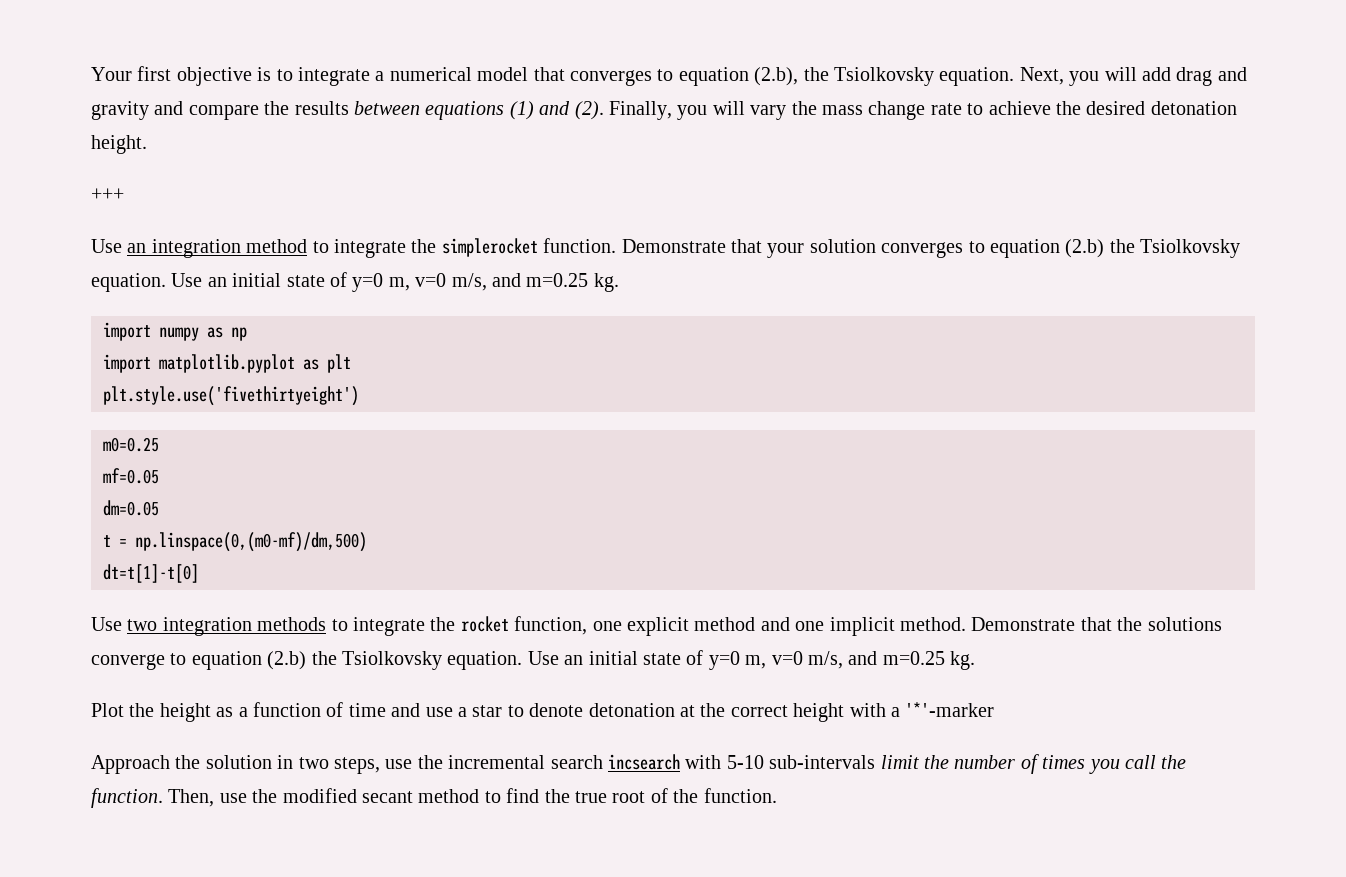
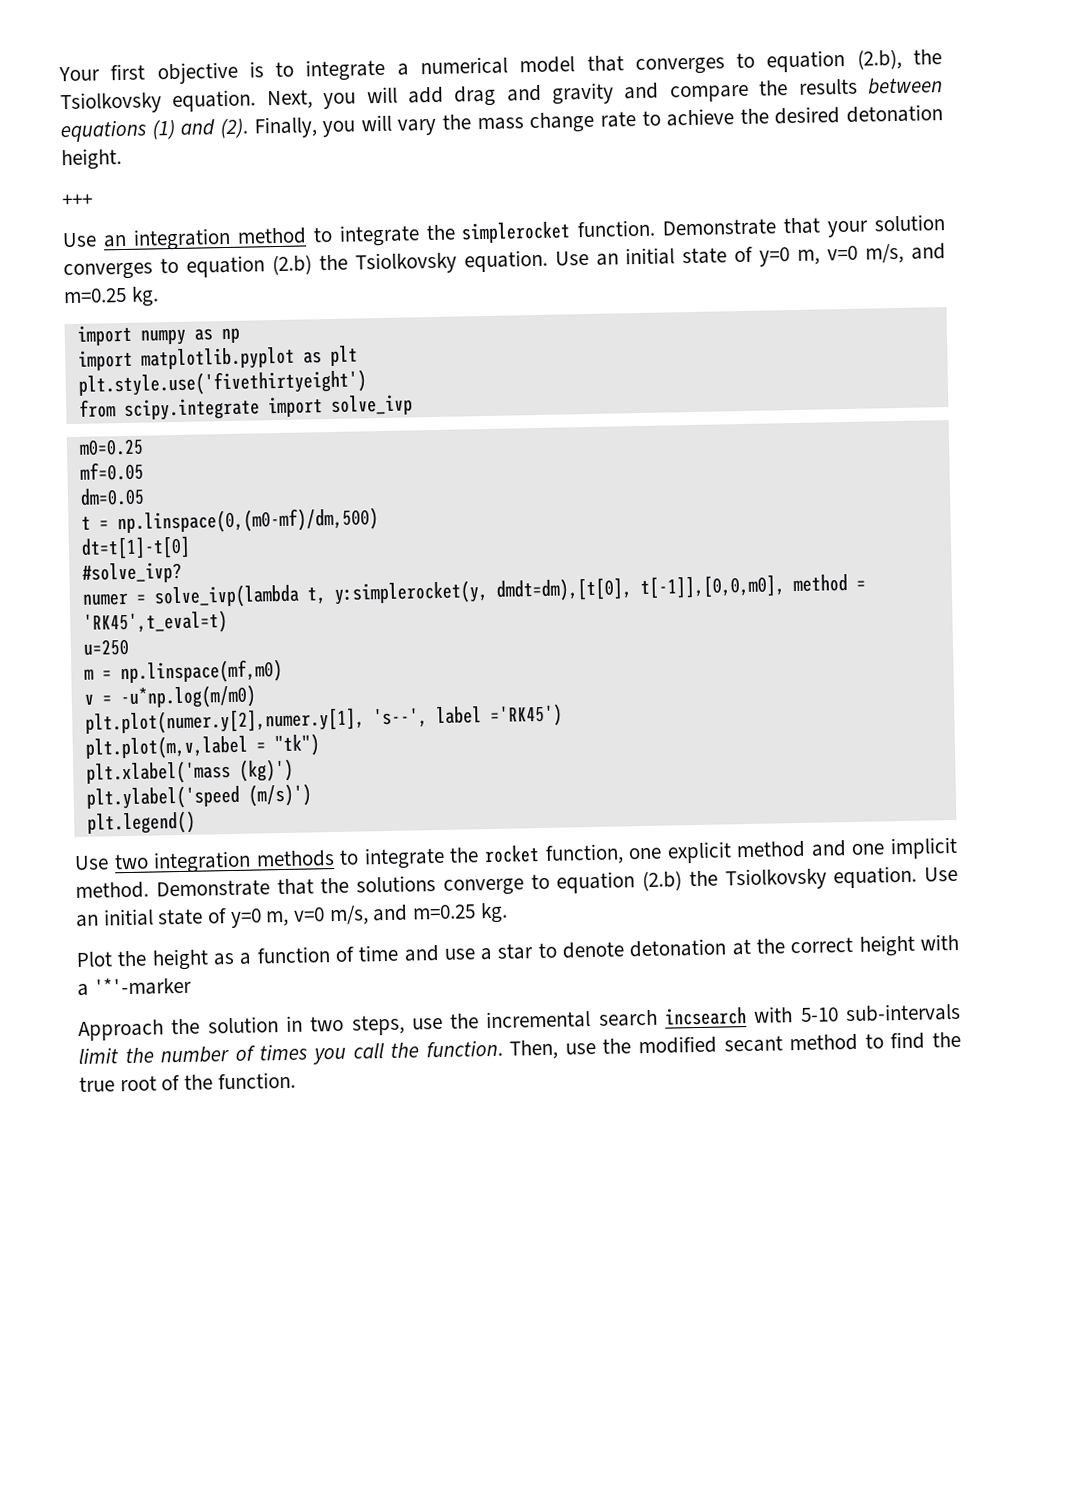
+ from scipy.integrate import solve_ivp
+ #solve_ivp?
+ numer = solve_ivp(lambda t, y:simplerocket(y, dmdt=dm),[t[0], t[-1]],[0,0,m0], method = 'RK45',t_eval=t)
+ u=250
+ m = np.linspace(mf,m0)
+ v = -u*np.log(m/m0)
+ plt.plot(numer.y[2],numer.y[1], 's--', label ='RK45')
+ plt.plot(m,v,label = "tk")
+ plt.xlabel('mass (kg)')
+ plt.ylabel('speed (m/s)')
+ plt.legend()

